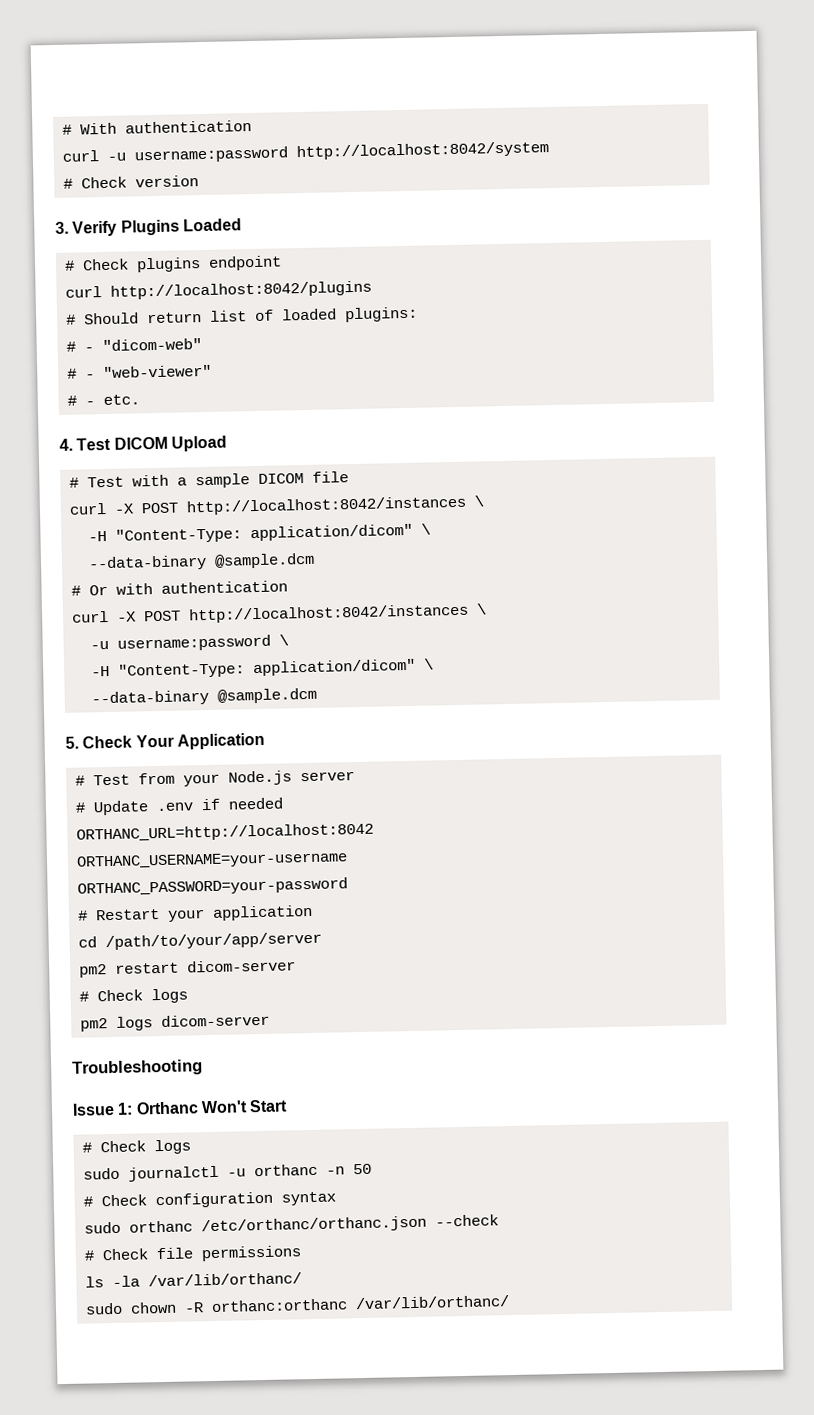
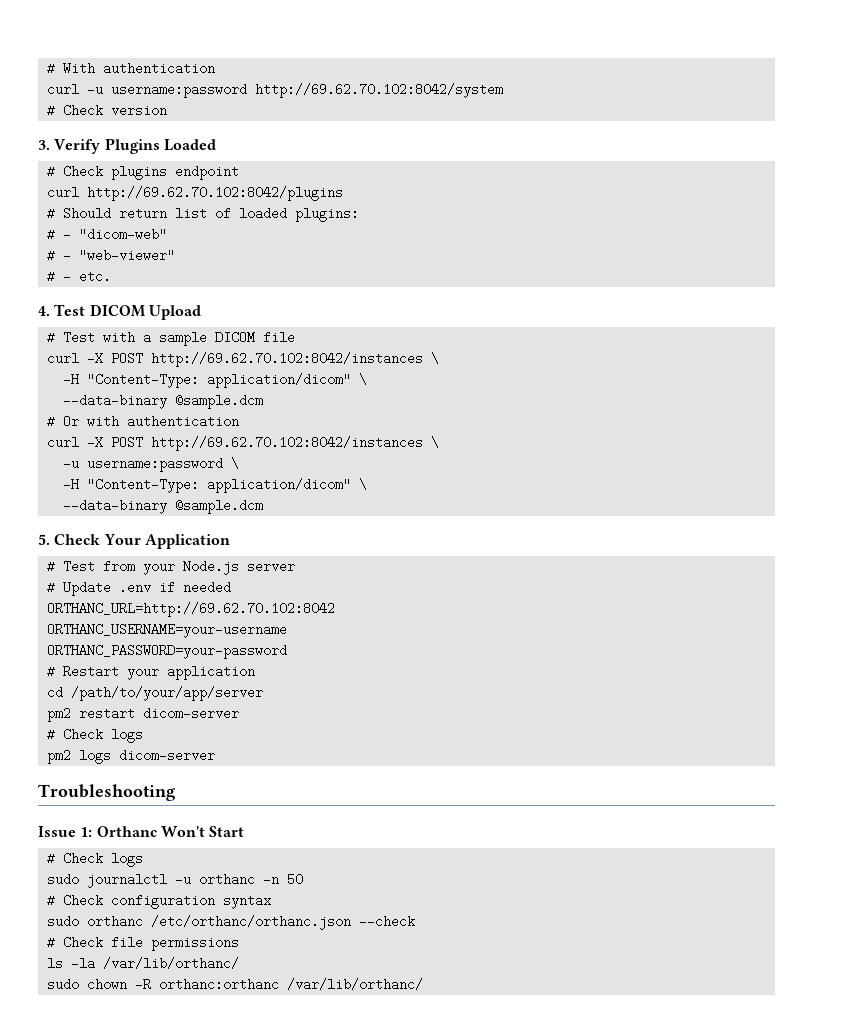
- curl -u username:password http://localhost:8042/system
+ curl -u username:password http://69.62.70.102:8042/system
- curl http://localhost:8042/plugins
+ curl http://69.62.70.102:8042/plugins
  # Test with a sample DICOM file
- curl -X POST http://localhost:8042/instances \
+ curl -X POST http://69.62.70.102:8042/instances \
  # Or with authentication
- curl -X POST http://localhost:8042/instances \
+ curl -X POST http://69.62.70.102:8042/instances \
- ORTHANC_URL=http://localhost:8042
+ ORTHANC_URL=http://69.62.70.102:8042

